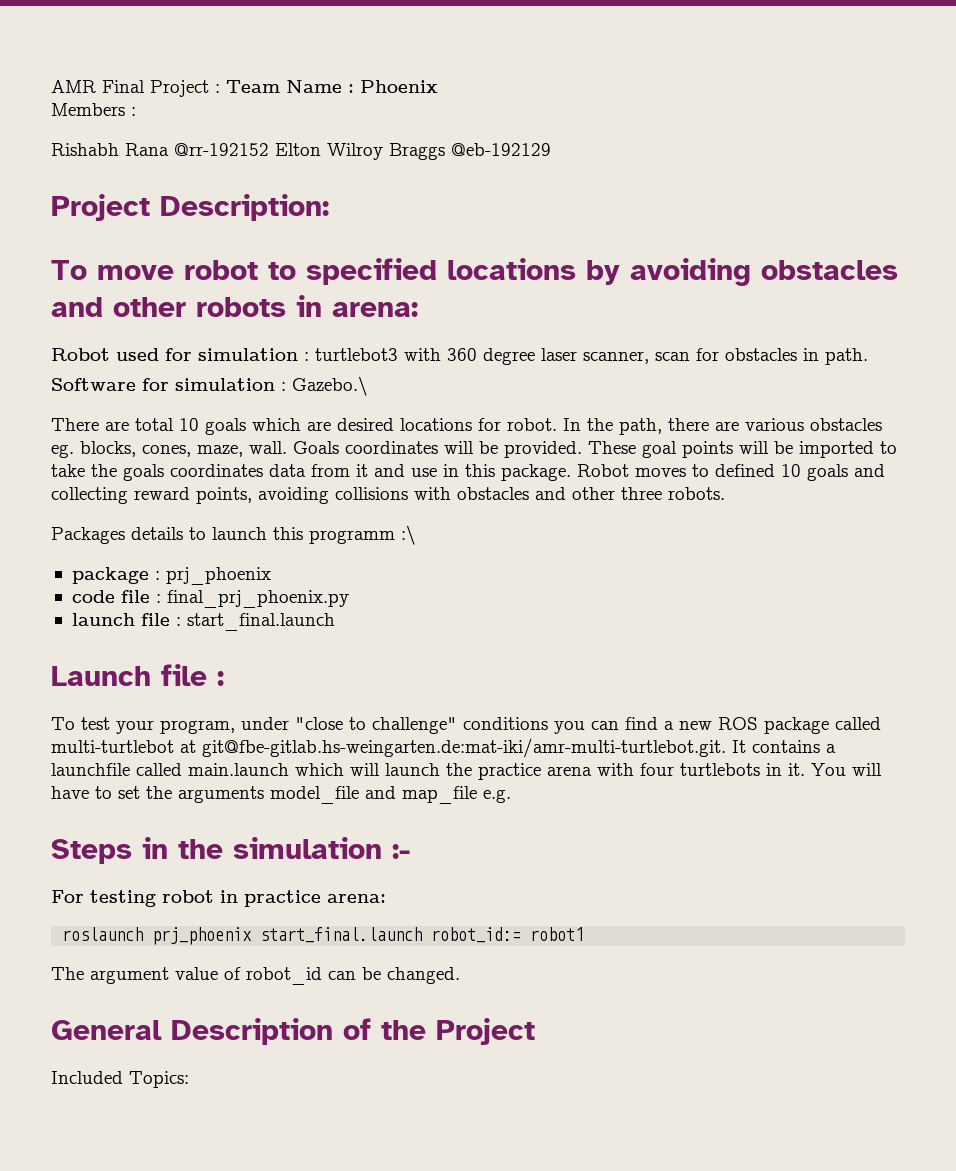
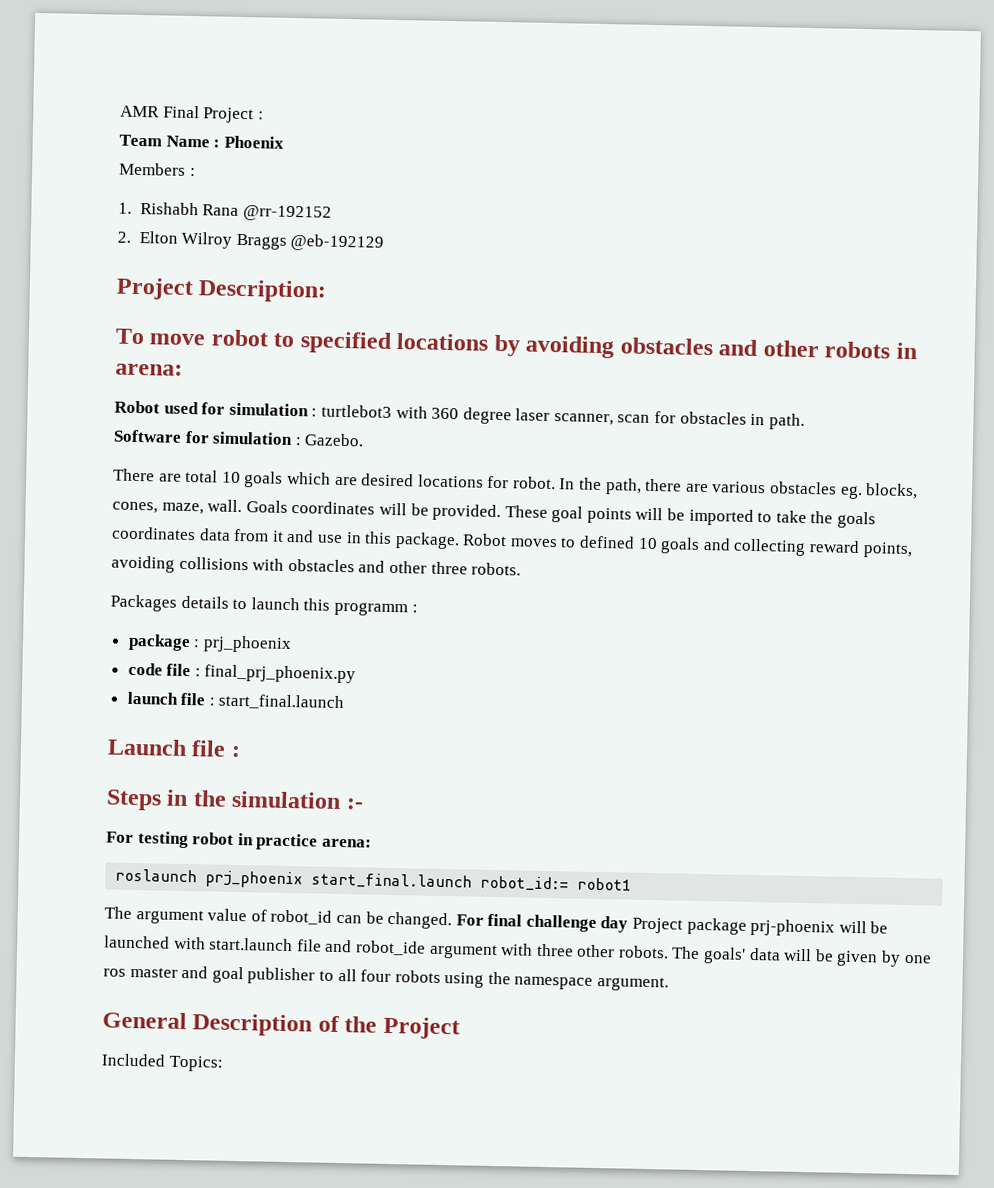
- AMR Final Project : Team Name : Phoenix
+ AMR Final Project :
+ Team Name : Phoenix
- Rishabh Rana @rr-192152 Elton Wilroy Braggs @eb-192129
+ 1. Rishabh Rana @rr-192152
+ 2. Elton Wilroy Braggs @eb-192129
- Software for simulation : Gazebo.\
+ Software for simulation : Gazebo.
- Packages details to launch this programm :\
+ Packages details to launch this programm :
- To test your program, under "close to challenge" conditions you can find a new ROS package called multi-turtlebot at git@fbe-gitlab.hs-weingarten.de:mat-iki/amr-multi-turtlebot.git. It contains a launchfile called main.launch which will launch the practice arena with four turtlebots in it. You will have to set the arguments model_file and map_file e.g.
+ For final challenge day Project package prj-phoenix will be launched with start.launch file and robot_ide argument with three other robots. The goals' data will be given by one ros master and goal publisher to all four robots using the namespace argument.

